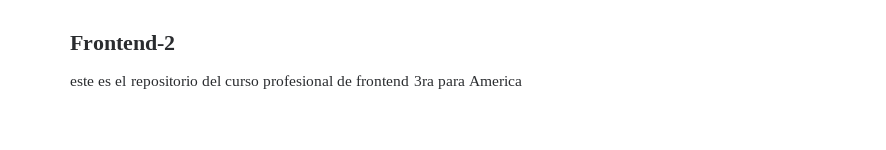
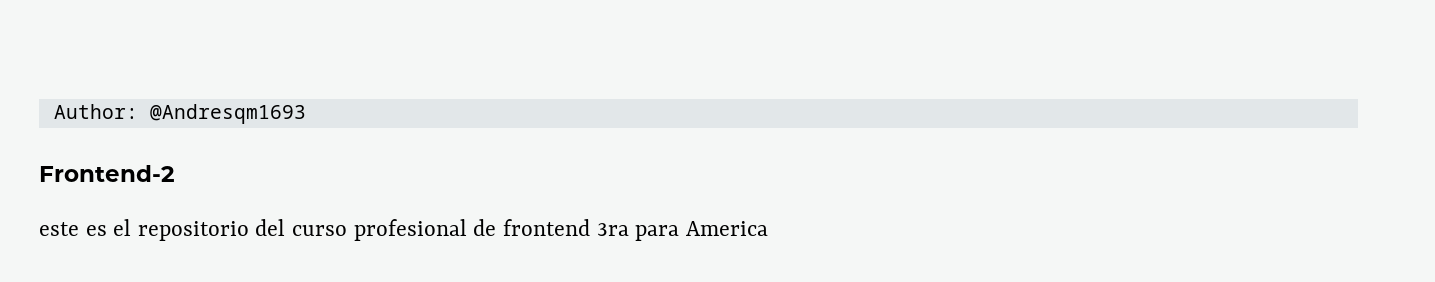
+ Author: @Andresqm1693

